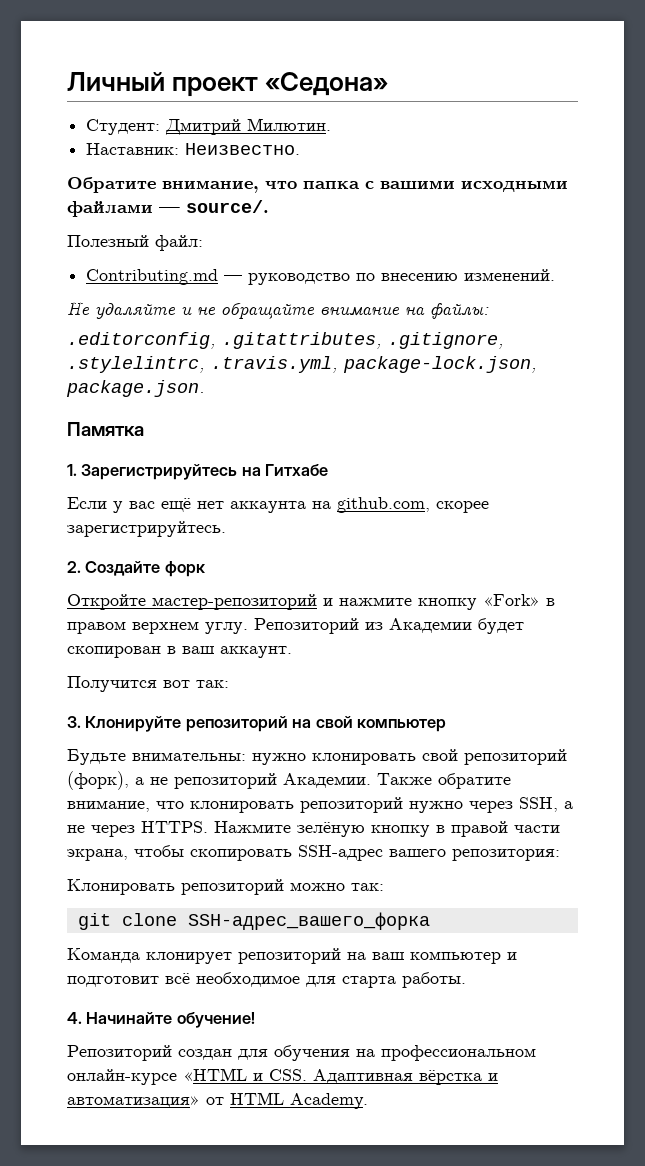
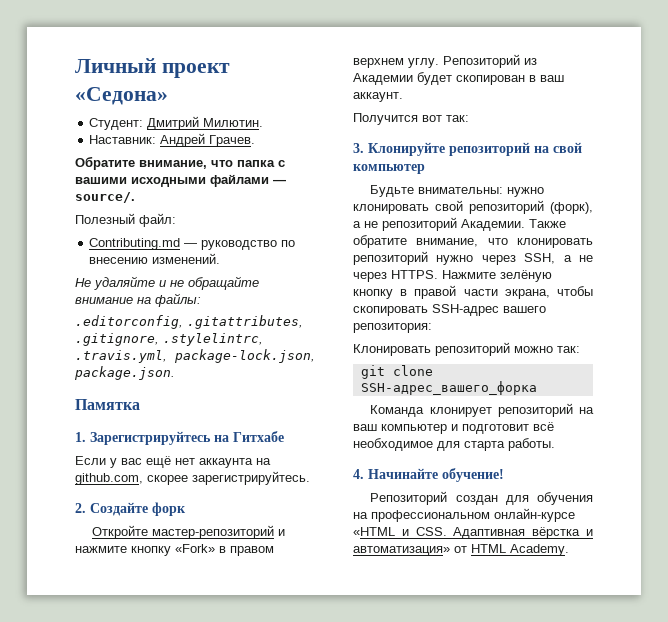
- Наставник: Неизвестно.
+ Наставник: Андрей Грачев.

